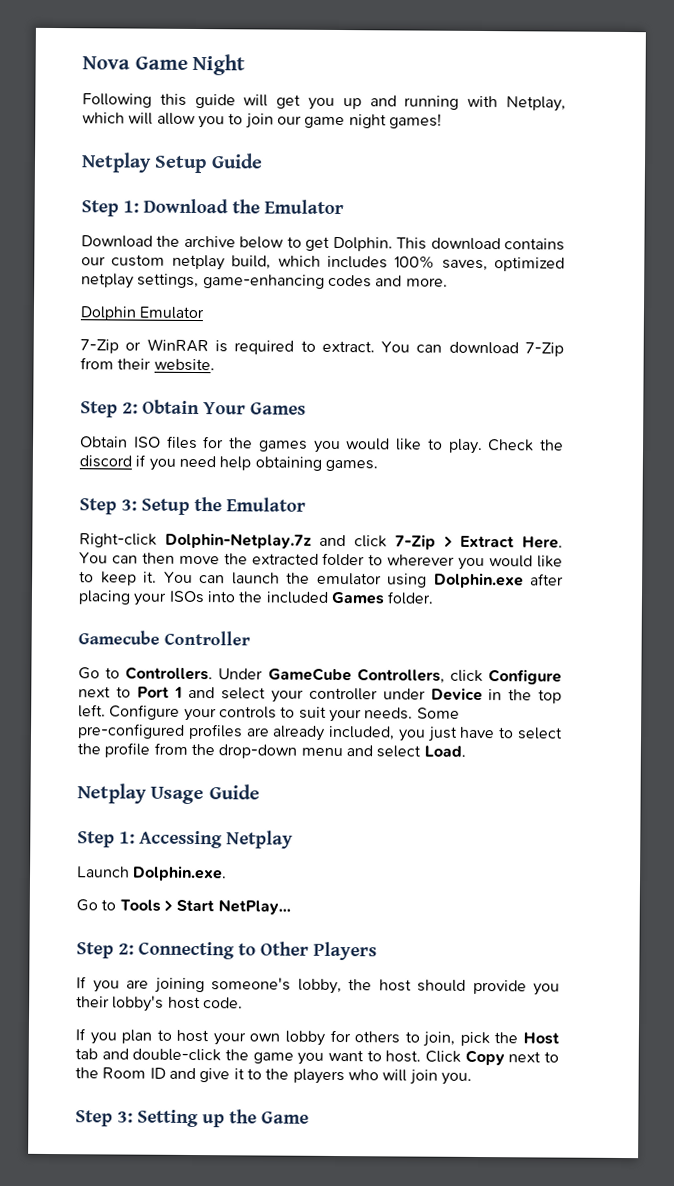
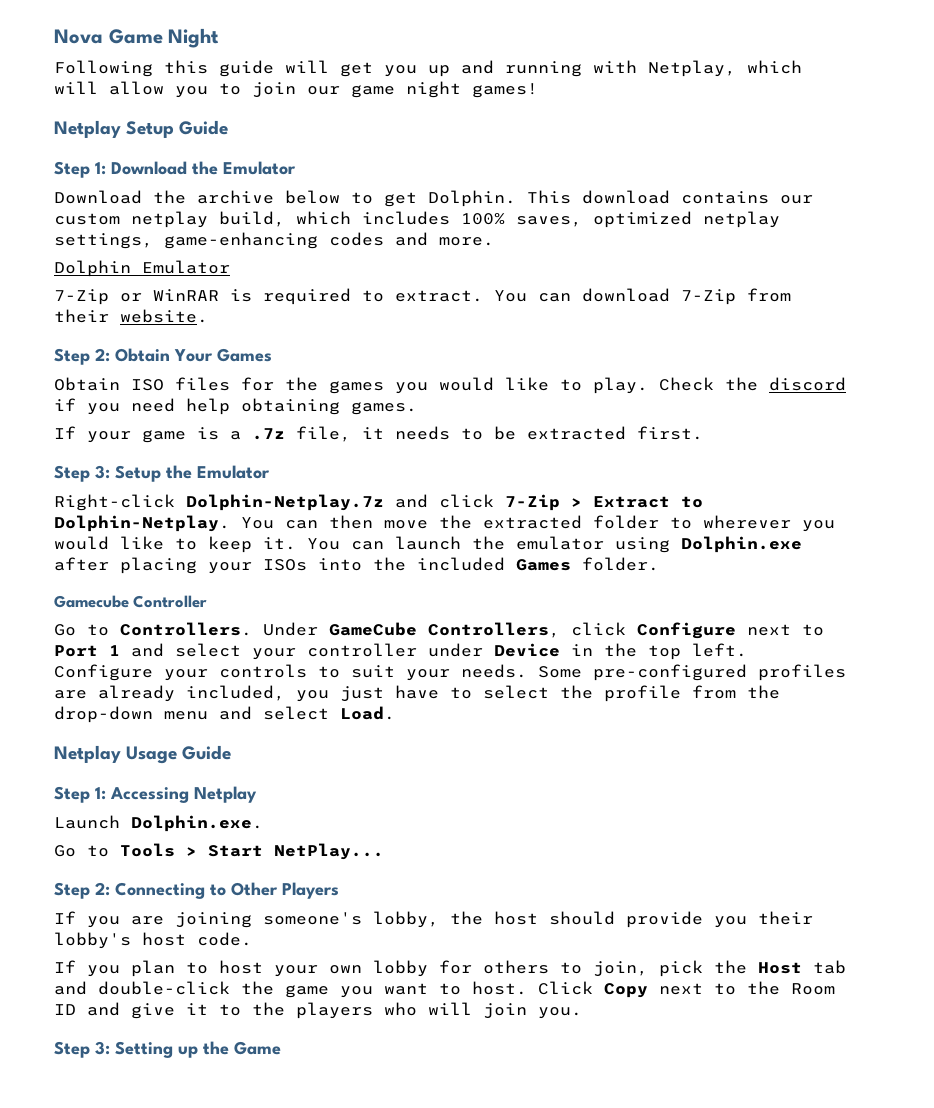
+ If your game is a .7z file, it needs to be extracted first.
- Right-click Dolphin-Netplay.7z and click 7-Zip > Extract Here.
+ Right-click Dolphin-Netplay.7z and click 7-Zip > Extract to Dolphin-Netplay.

